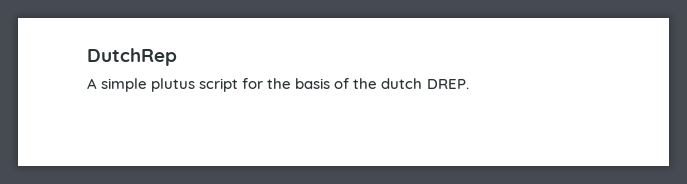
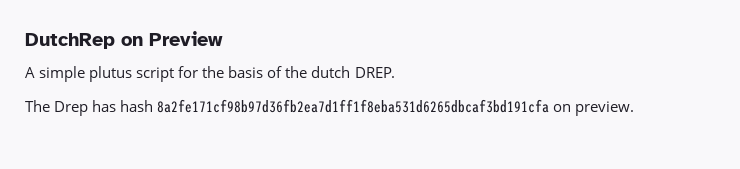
- DutchRep
+ DutchRep on Preview
+ The Drep has hash 8a2fe171cf98b97d36fb2ea7d1ff1f8eba531d6265dbcaf3bd191cfa on preview.

